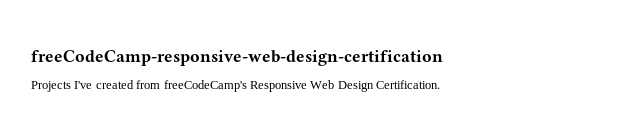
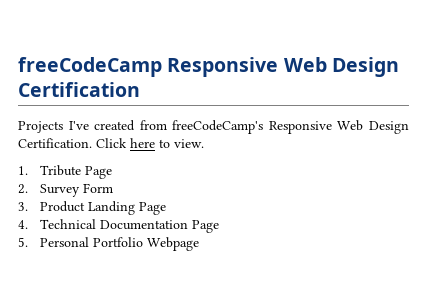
- freeCodeCamp-responsive-web-design-certification
+ freeCodeCamp Responsive Web Design Certification
+ Click here to view.
+ 1. Tribute Page
+ 2. Survey Form
+ 3. Product Landing Page
+ 4. Technical Documentation Page
+ 5. Personal Portfolio Webpage

